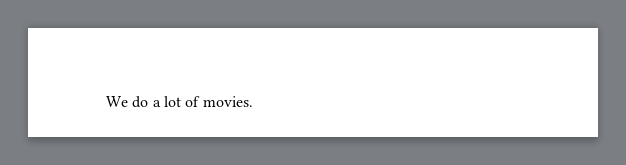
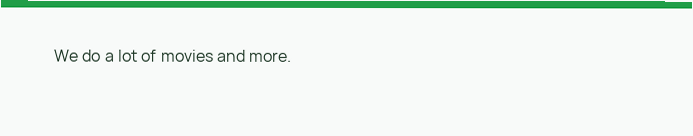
- We do a lot of movies.
+ We do a lot of movies and more.

